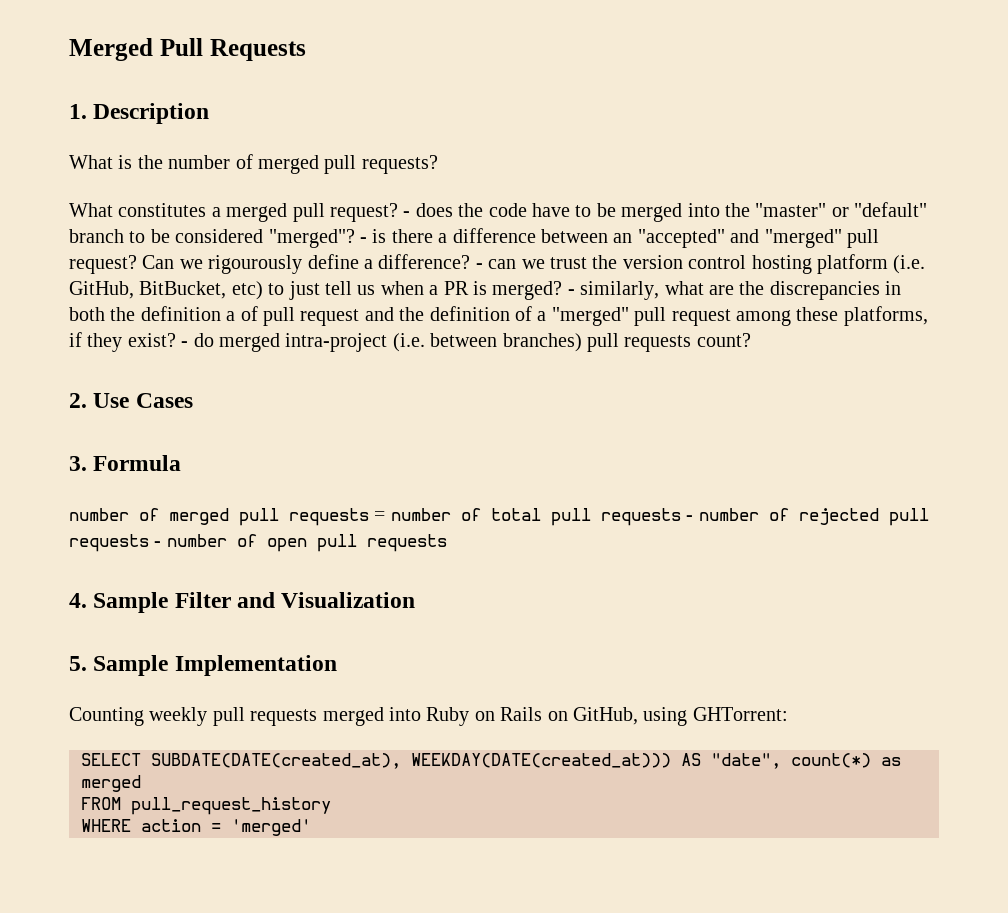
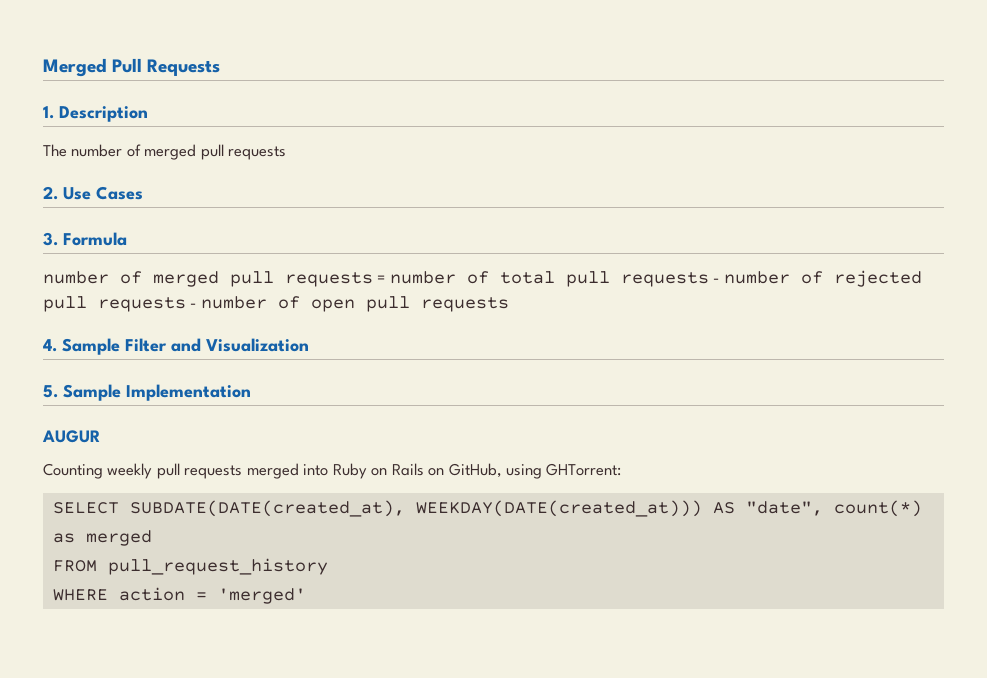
- What is the number of merged pull requests?
- What constitutes a merged pull request? - does the code have to be merged into the "master" or "default" branch to be considered "merged"? - is there a difference between an "accepted" and "merged" pull request? Can we rigourously define a difference? - can we trust the version control hosting platform (i.e. GitHub, BitBucket, etc) to just tell us when a PR is merged? - similarly, what are the discrepancies in both the definition a of pull request and the definition of a "merged" pull request among these platforms, if they exist? - do merged intra-project (i.e. between branches) pull requests count?
+ The number of merged pull requests
+ AUGUR

